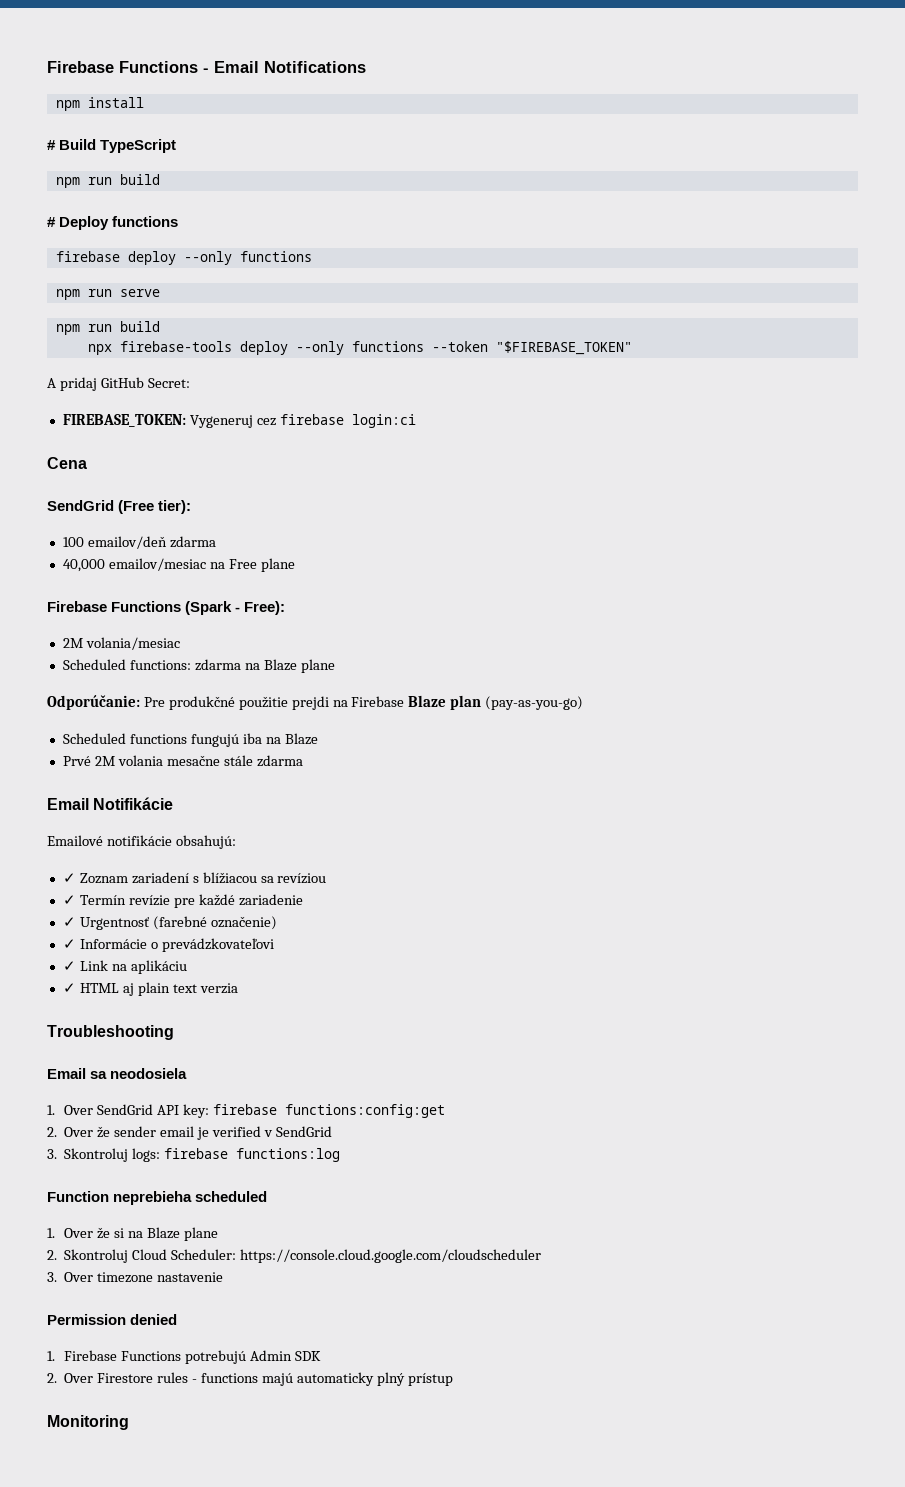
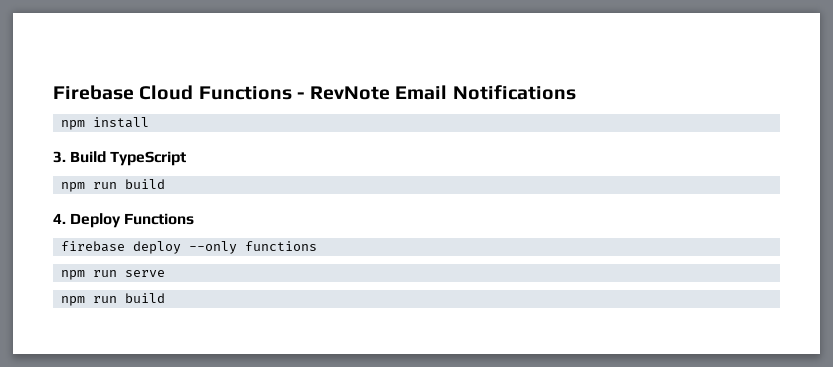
- Firebase Functions - Email Notifications
+ Firebase Cloud Functions - RevNote Email Notifications
- # Build TypeScript
+ 3. Build TypeScript
- # Deploy functions
+ 4. Deploy Functions
- npx firebase-tools deploy --only functions --token "$FIREBASE_TOKEN"
- A pridaj GitHub Secret:
- FIREBASE_TOKEN: Vygeneruj cez firebase login:ci
- Cena
- SendGrid (Free tier):
- 100 emailov/deň zdarma
- 40,000 emailov/mesiac na Free plane
- Firebase Functions (Spark - Free):
- 2M volania/mesiac
- Scheduled functions: zdarma na Blaze plane
- Odporúčanie: Pre produkčné použitie prejdi na Firebase Blaze plan (pay-as-you-go)
- Scheduled functions fungujú iba na Blaze
- Prvé 2M volania mesačne stále zdarma
- Email Notifikácie
- Emailové notifikácie obsahujú:
- ✓ Zoznam zariadení s blížiacou sa revíziou
- ✓ Termín revízie pre každé zariadenie
- ✓ Urgentnosť (farebné označenie)
- ✓ Informácie o prevádzkovateľovi
- ✓ Link na aplikáciu
- ✓ HTML aj plain text verzia
- Troubleshooting
- Email sa neodosiela
- 1. Over SendGrid API key: firebase functions:config:get
- 2. Over že sender email je verified v SendGrid
- 3. Skontroluj logs: firebase functions:log
- Function neprebieha scheduled
- 1. Over že si na Blaze plane
- 2. Skontroluj Cloud Scheduler: https://console.cloud.google.com/cloudscheduler
- 3. Over timezone nastavenie
- Permission denied
- 1. Firebase Functions potrebujú Admin SDK
- 2. Over Firestore rules - functions majú automaticky plný prístup
- Monitoring

